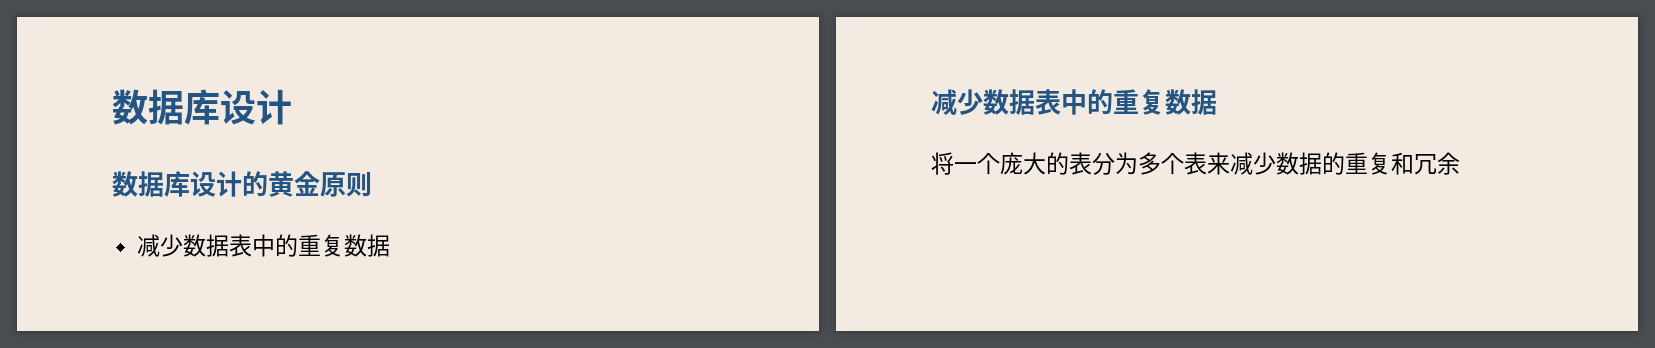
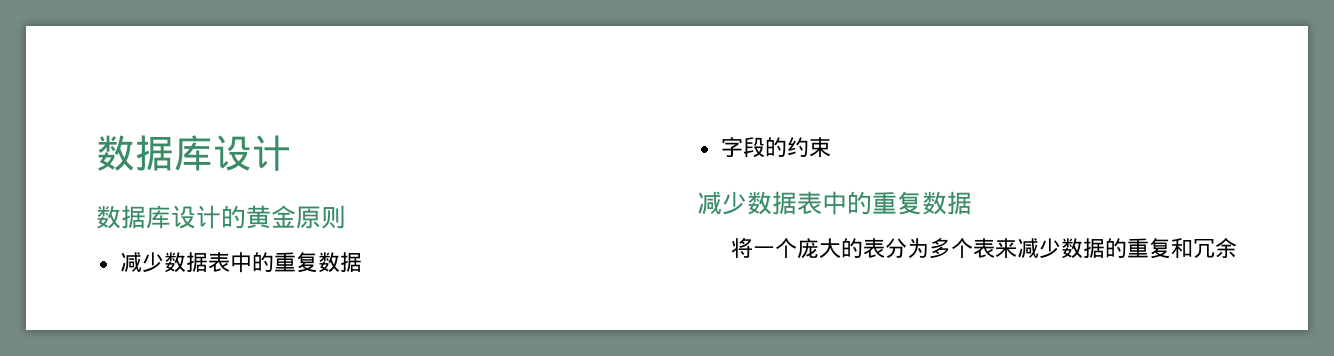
+ 字段的约束

